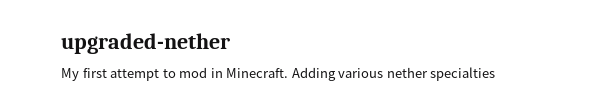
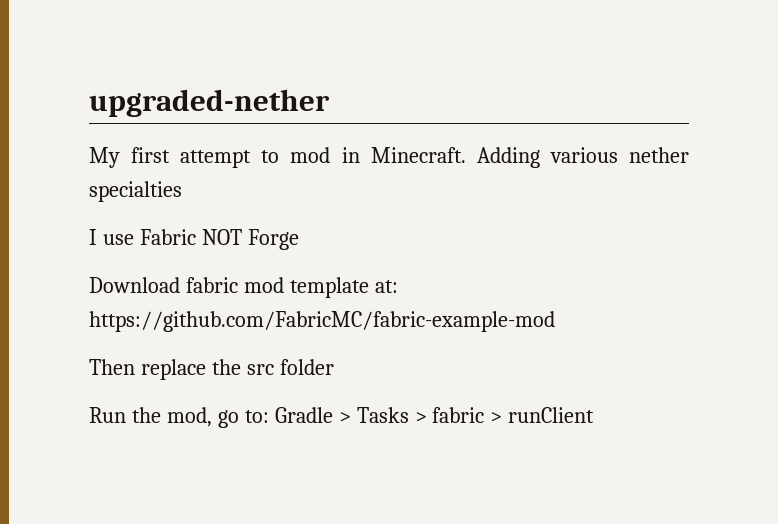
+ I use Fabric NOT Forge
+ Download fabric mod template at: https://github.com/FabricMC/fabric-example-mod
+ Then replace the src folder
+ Run the mod, go to: Gradle > Tasks > fabric > runClient

